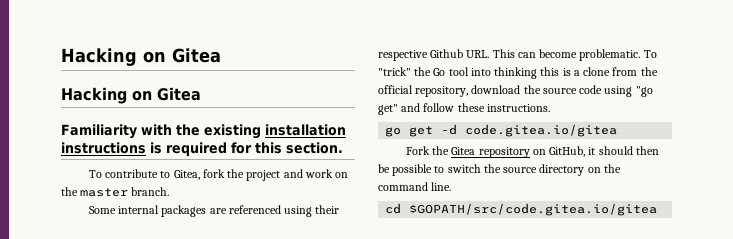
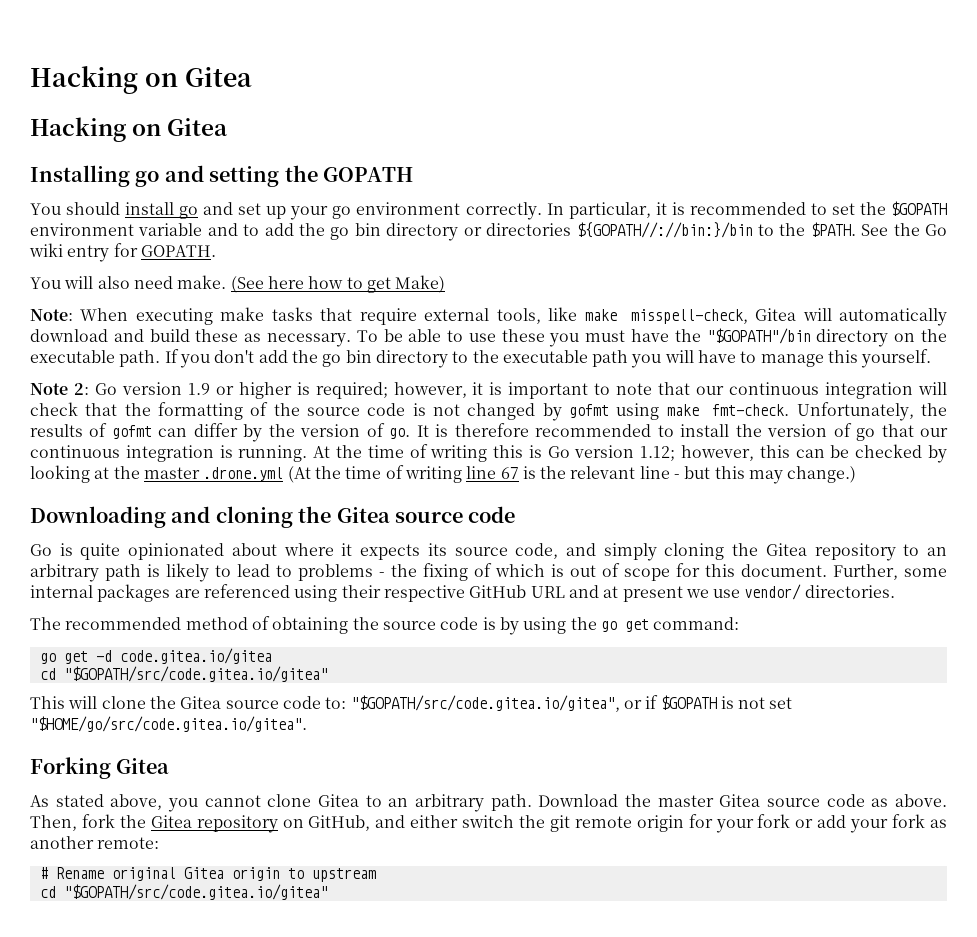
- Familiarity with the existing installation instructions is required for this section.
- To contribute to Gitea, fork the project and work on the master branch.
- Some internal packages are referenced using their respective Github URL. This can become problematic. To "trick" the Go tool into thinking this is a clone from the official repository, download the source code using "go get" and follow these instructions.
+ Installing go and setting the GOPATH
+ You should install go and set up your go environment correctly. In particular, it is recommended to set the $GOPATH environment variable and to add the go bin directory or directories ${GOPATH//://bin:}/bin to the $PATH. See the Go wiki entry for GOPATH.
+ You will also need make. (See here how to get Make)
+ Note: When executing make tasks that require external tools, like make misspell-check, Gitea will automatically download and build these as necessary. To be able to use these you must have the "$GOPATH"/bin directory on the executable path. If you don't add the go bin directory to the executable path you will have to manage this yourself.
+ Note 2: Go version 1.9 or higher is required; however, it is important to note that our continuous integration will check that the formatting of the source code is not changed by gofmt using make fmt-check. Unfortunately, the results of gofmt can differ by the version of go. It is therefore recommended to install the version of go that our continuous integration is running. At the time of writing this is Go version 1.12; however, this can be checked by looking at the master .drone.yml (At the time of writing line 67 is the relevant line - but this may change.)
+ Downloading and cloning the Gitea source code
+ Go is quite opinionated about where it expects its source code, and simply cloning the Gitea repository to an arbitrary path is likely to lead to problems - the fixing of which is out of scope for this document. Further, some internal packages are referenced using their respective GitHub URL and at present we use vendor/ directories.
+ The recommended method of obtaining the source code is by using the go get command:
  go get -d code.gitea.io/gitea
- Fork the Gitea repository on GitHub, it should then be possible to switch the source directory on the command line.
- cd $GOPATH/src/code.gitea.io/gitea
+ cd "$GOPATH/src/code.gitea.io/gitea"
+ This will clone the Gitea source code to: "$GOPATH/src/code.gitea.io/gitea", or if $GOPATH is not set "$HOME/go/src/code.gitea.io/gitea".
+ Forking Gitea
+ As stated above, you cannot clone Gitea to an arbitrary path. Download the master Gitea source code as above. Then, fork the Gitea repository on GitHub, and either switch the git remote origin for your fork or add your fork as another remote:
+ # Rename original Gitea origin to upstream
+ cd "$GOPATH/src/code.gitea.io/gitea"

